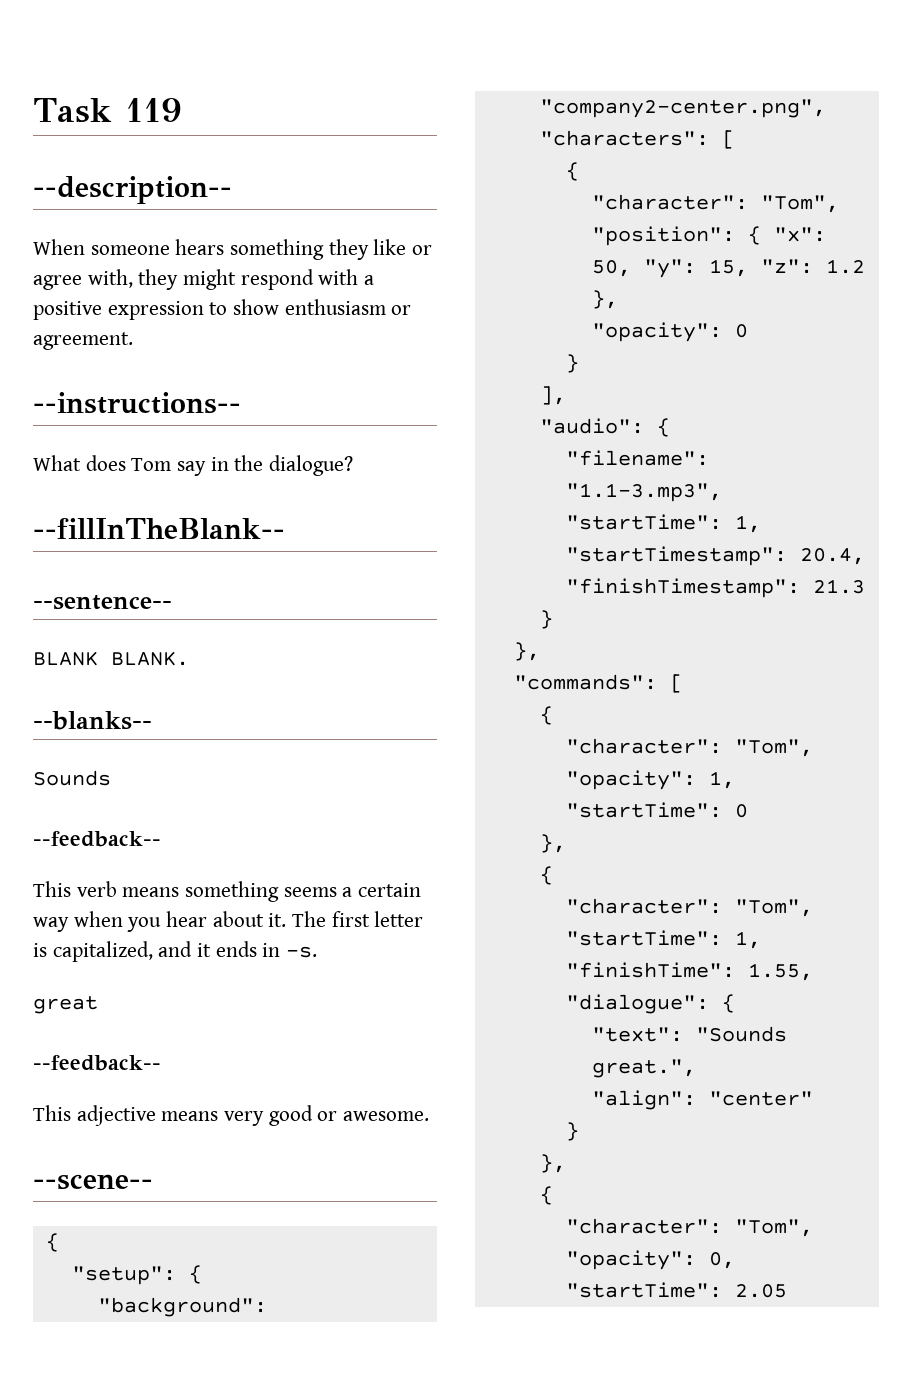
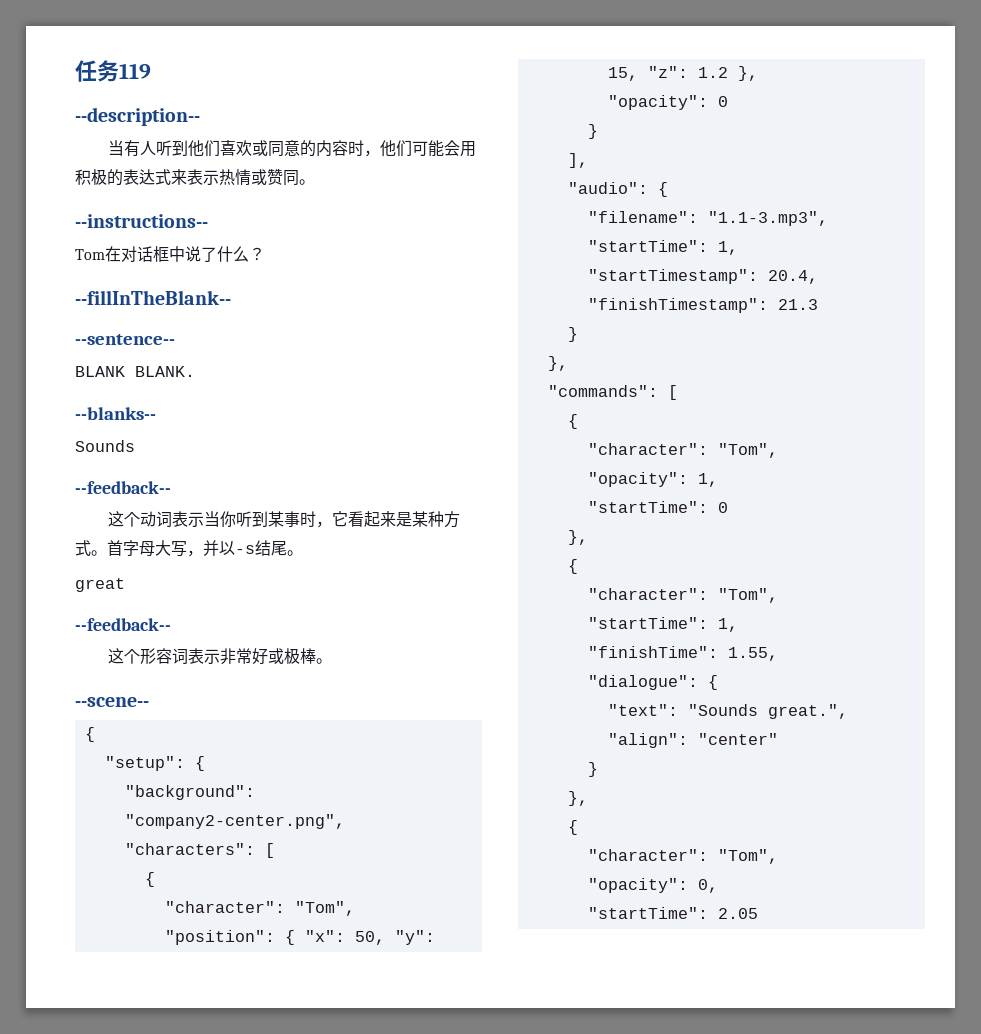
- Task 119
+ 任务119
- When someone hears something they like or agree with, they might respond with a positive expression to show enthusiasm or agreement.
+ 当有人听到他们喜欢或同意的内容时，他们可能会用积极的表达式来表示热情或赞同。
  --instructions--
- What does Tom say in the dialogue?
+ Tom在对话框中说了什么？
- This verb means something seems a certain way when you hear about it. The first letter is capitalized, and it ends in -s.
+ 这个动词表示当你听到某事时，它看起来是某种方式。首字母大写，并以-s结尾。
  great
  --feedback--
- This adjective means very good or awesome.
+ 这个形容词表示非常好或极棒。

